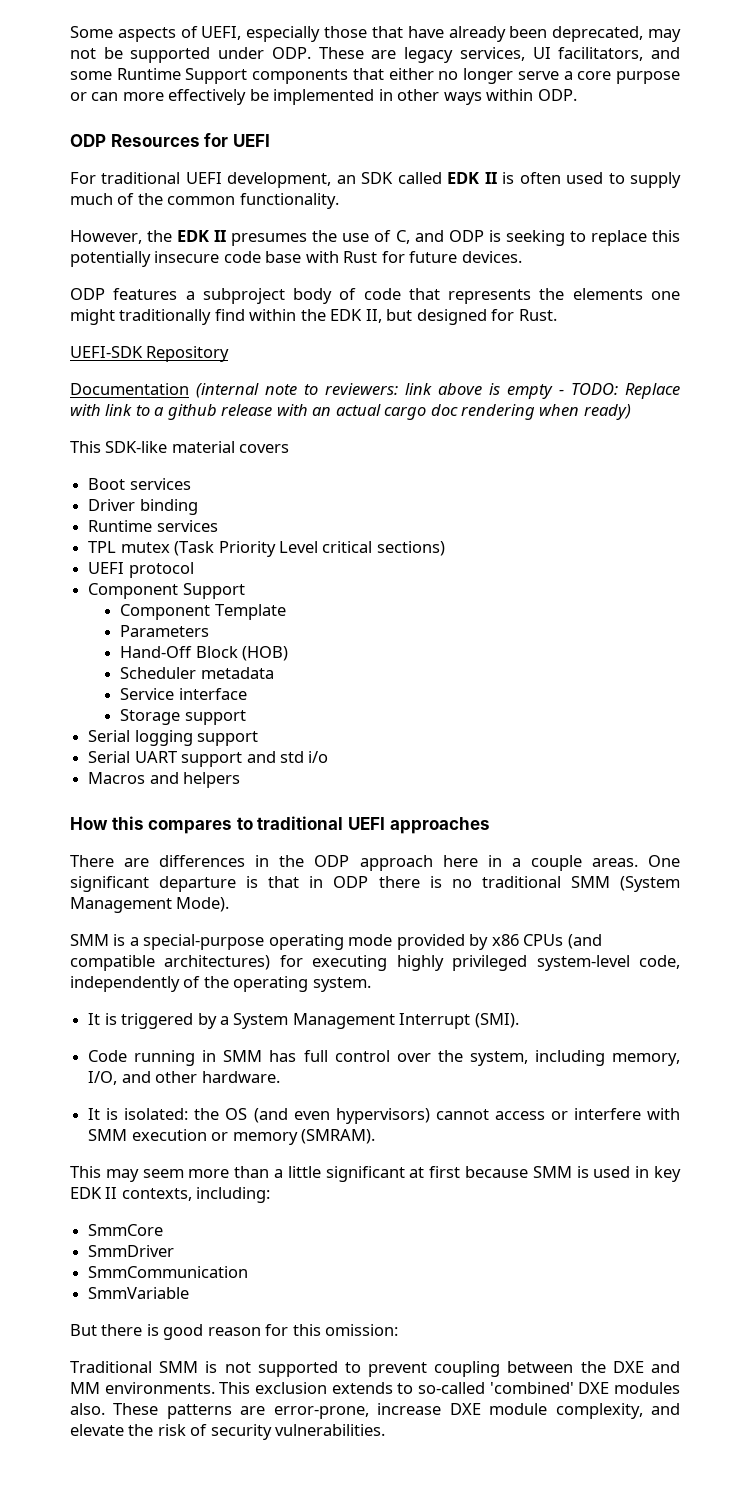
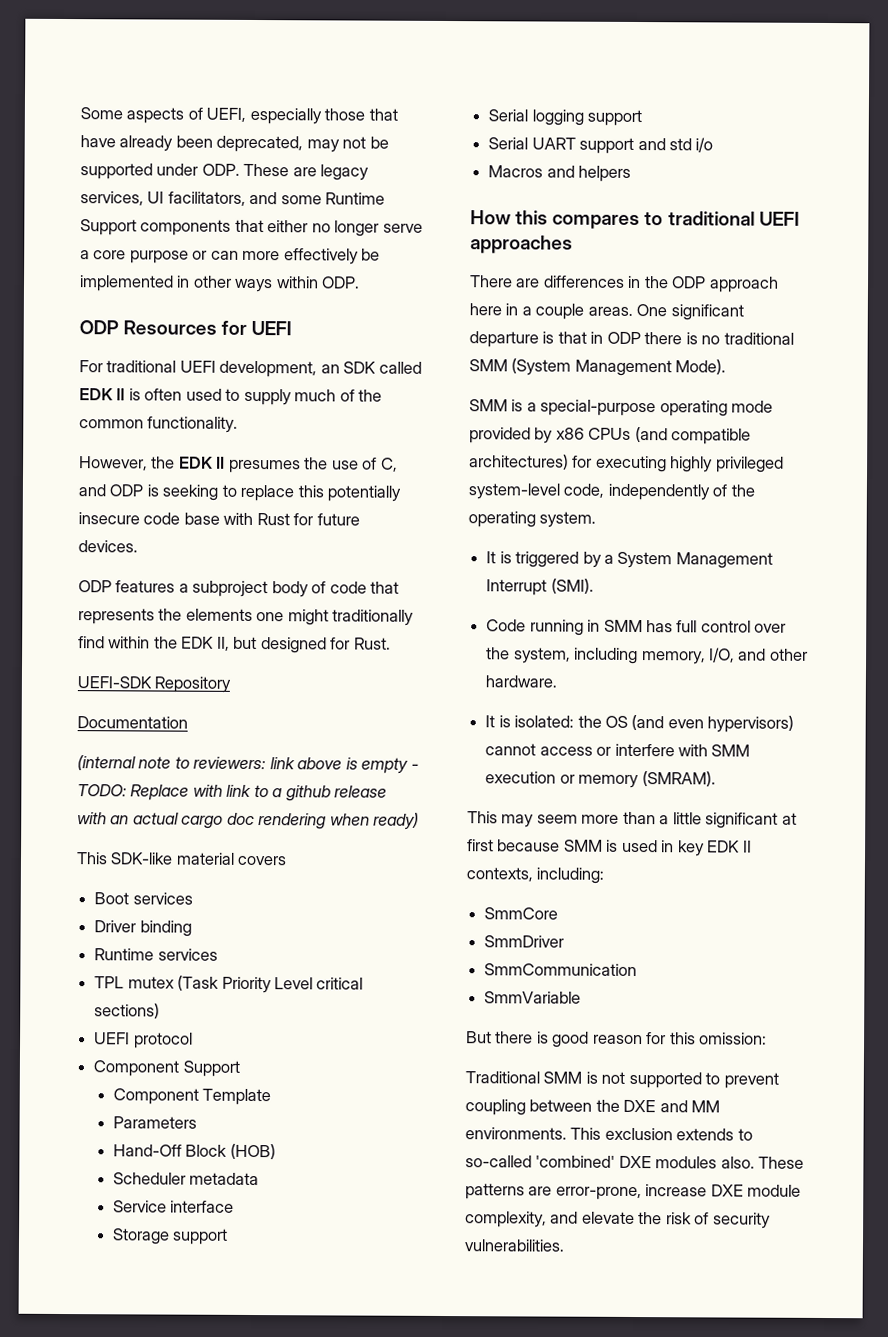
- Documentation (internal note to reviewers: link above is empty - TODO: Replace with link to a github release with an actual cargo doc rendering when ready)
+ Documentation
+ (internal note to reviewers: link above is empty - TODO: Replace with link to a github release with an actual cargo doc rendering when ready)

